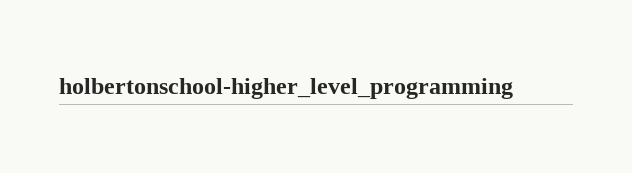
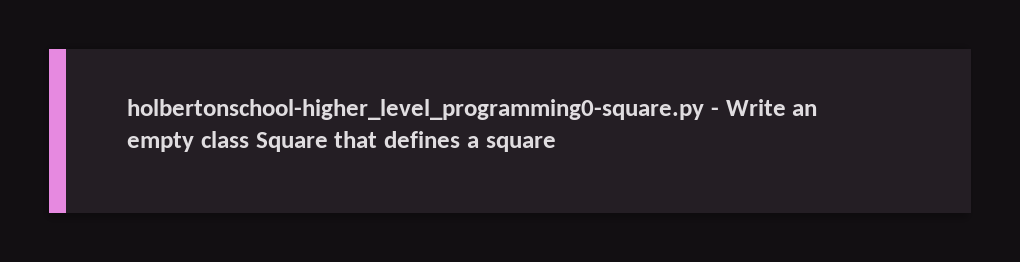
- holbertonschool-higher_level_programming
+ holbertonschool-higher_level_programming0-square.py - Write an empty class Square that defines a square

